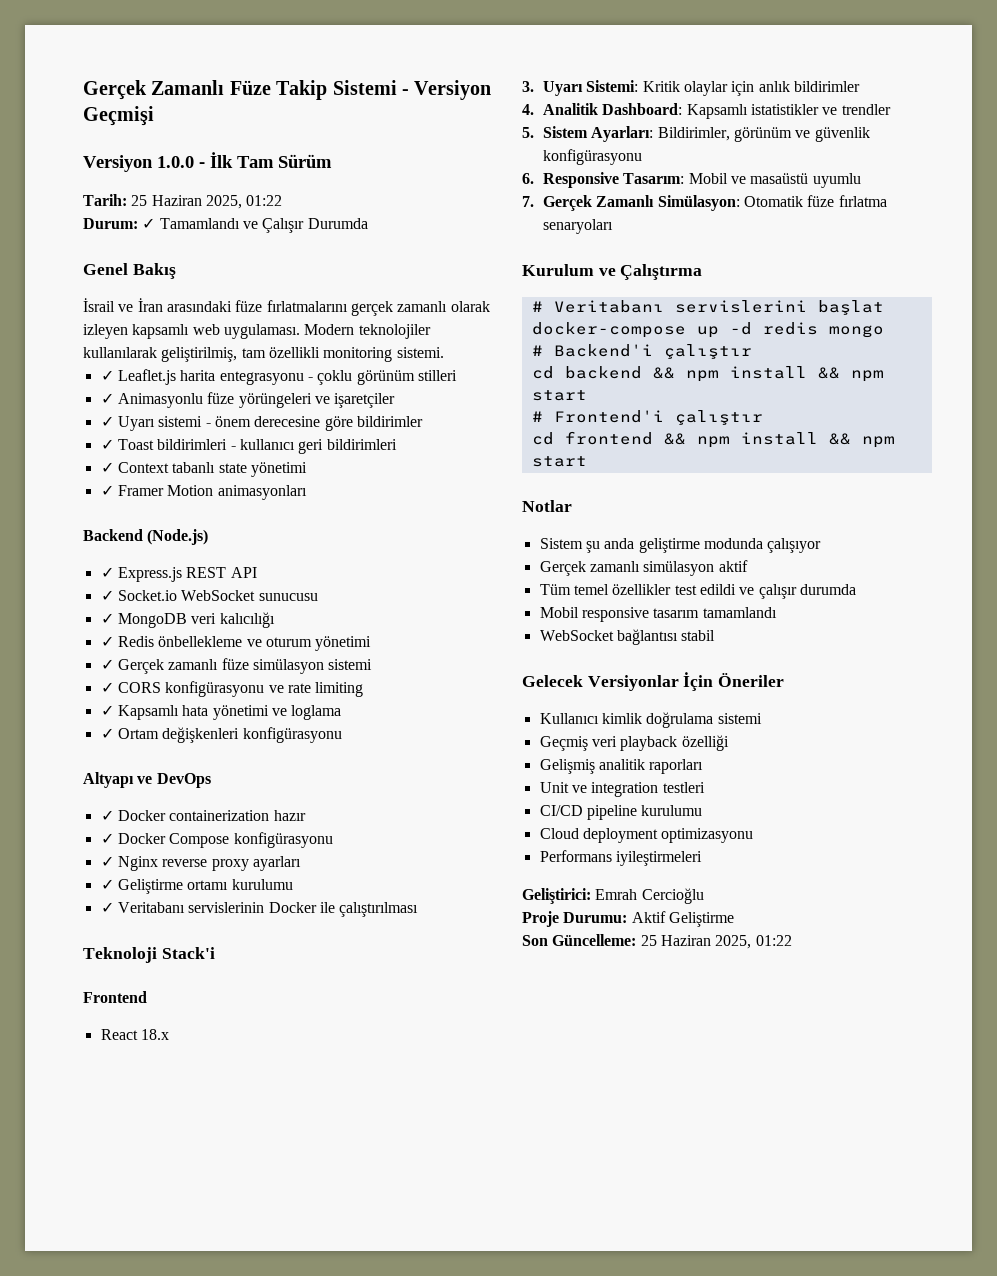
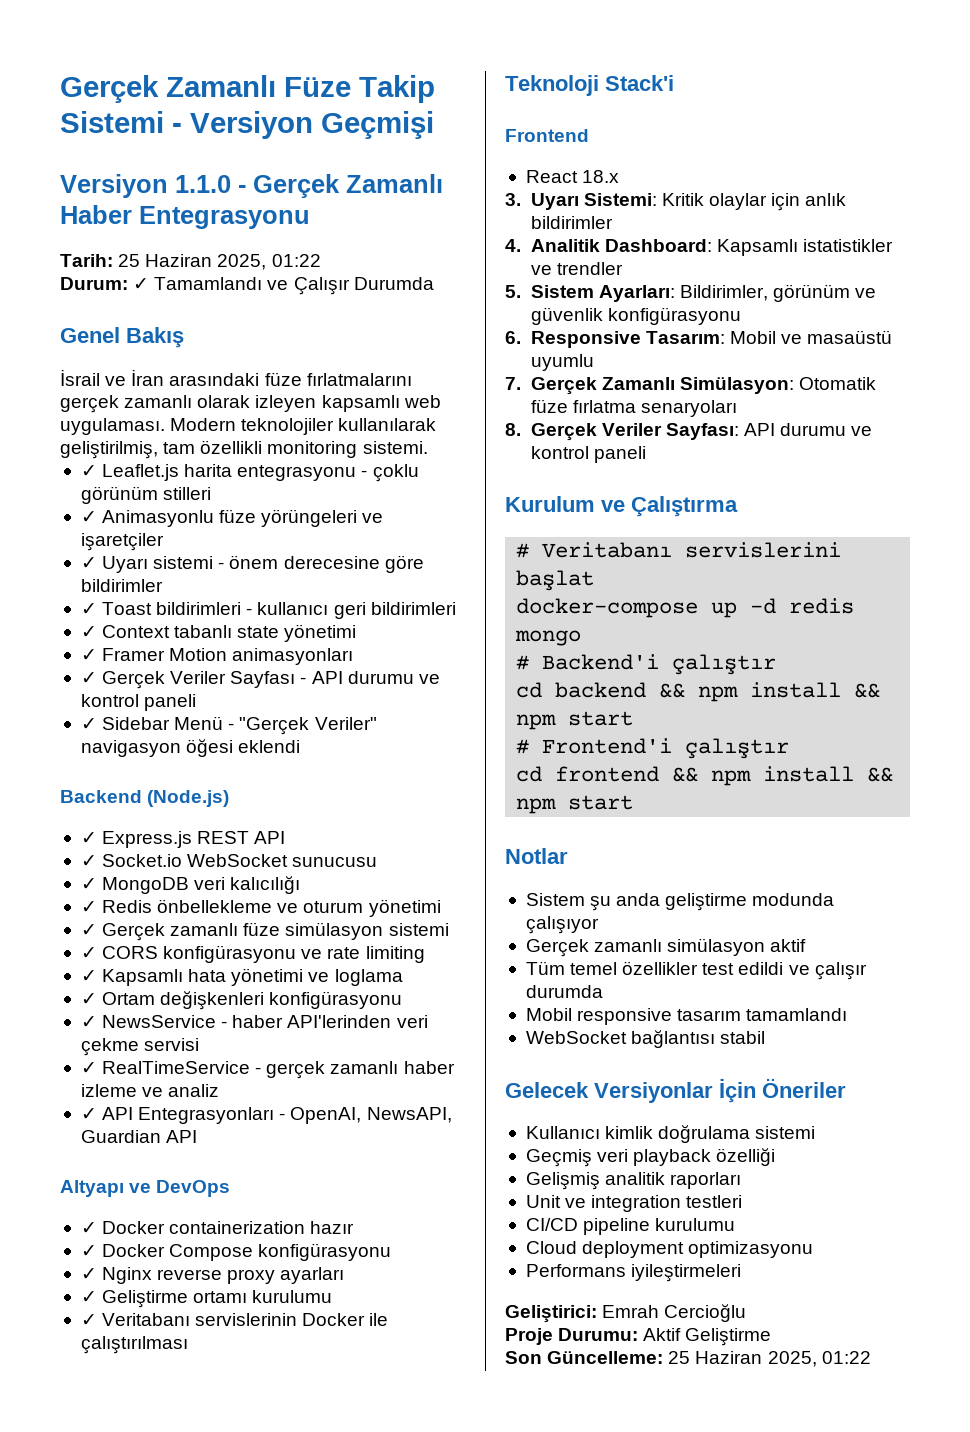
- Versiyon 1.0.0 - İlk Tam Sürüm
+ Versiyon 1.1.0 - Gerçek Zamanlı Haber Entegrasyonu
+ ✓ Gerçek Veriler Sayfası - API durumu ve kontrol paneli
+ ✓ Sidebar Menü - "Gerçek Veriler" navigasyon öğesi eklendi
+ ✓ NewsService - haber API'lerinden veri çekme servisi
+ ✓ RealTimeService - gerçek zamanlı haber izleme ve analiz
+ ✓ API Entegrasyonları - OpenAI, NewsAPI, Guardian API
+ 8. Gerçek Veriler Sayfası: API durumu ve kontrol paneli

